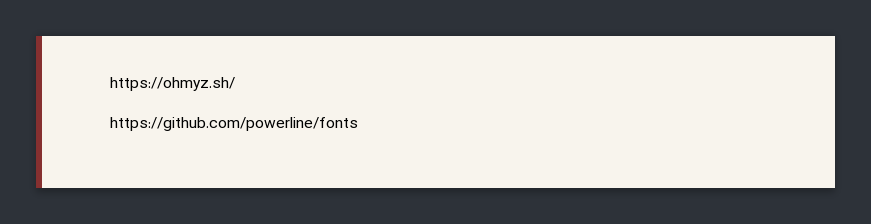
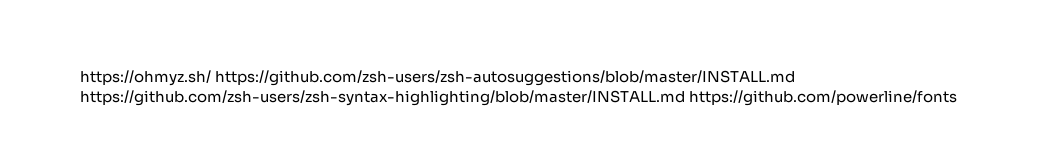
- https://ohmyz.sh/
- https://github.com/powerline/fonts
+ https://ohmyz.sh/ https://github.com/zsh-users/zsh-autosuggestions/blob/master/INSTALL.md https://github.com/zsh-users/zsh-syntax-highlighting/blob/master/INSTALL.md https://github.com/powerline/fonts

